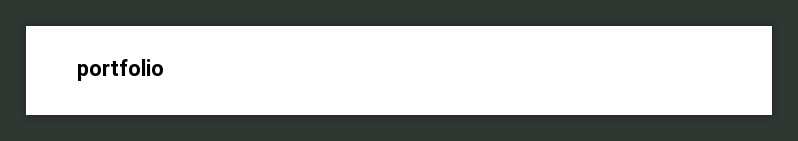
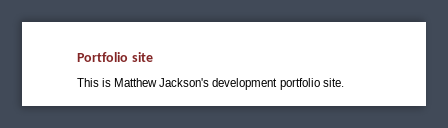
- portfolio
+ Portfolio site
+ This is Matthew Jackson's development portfolio site.

